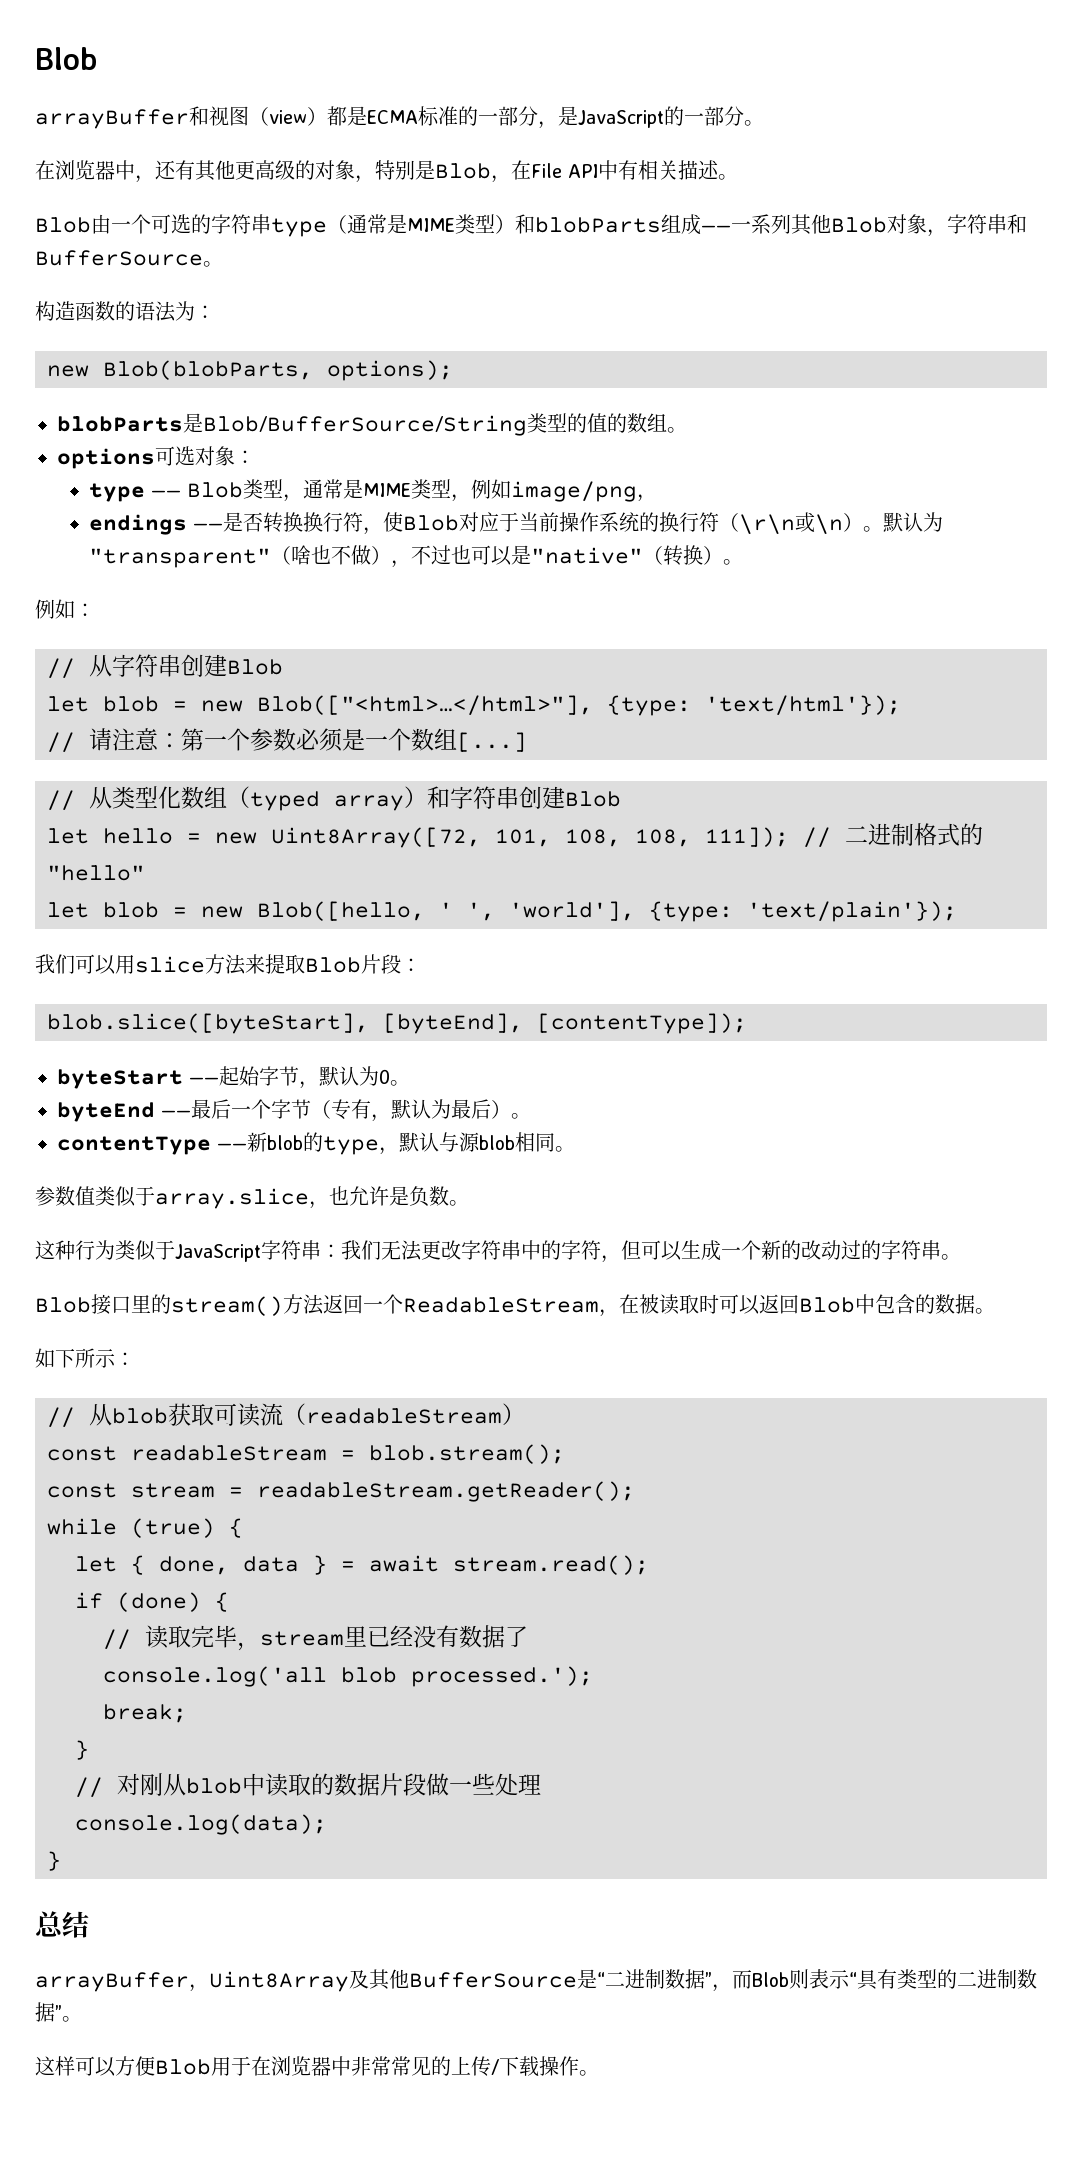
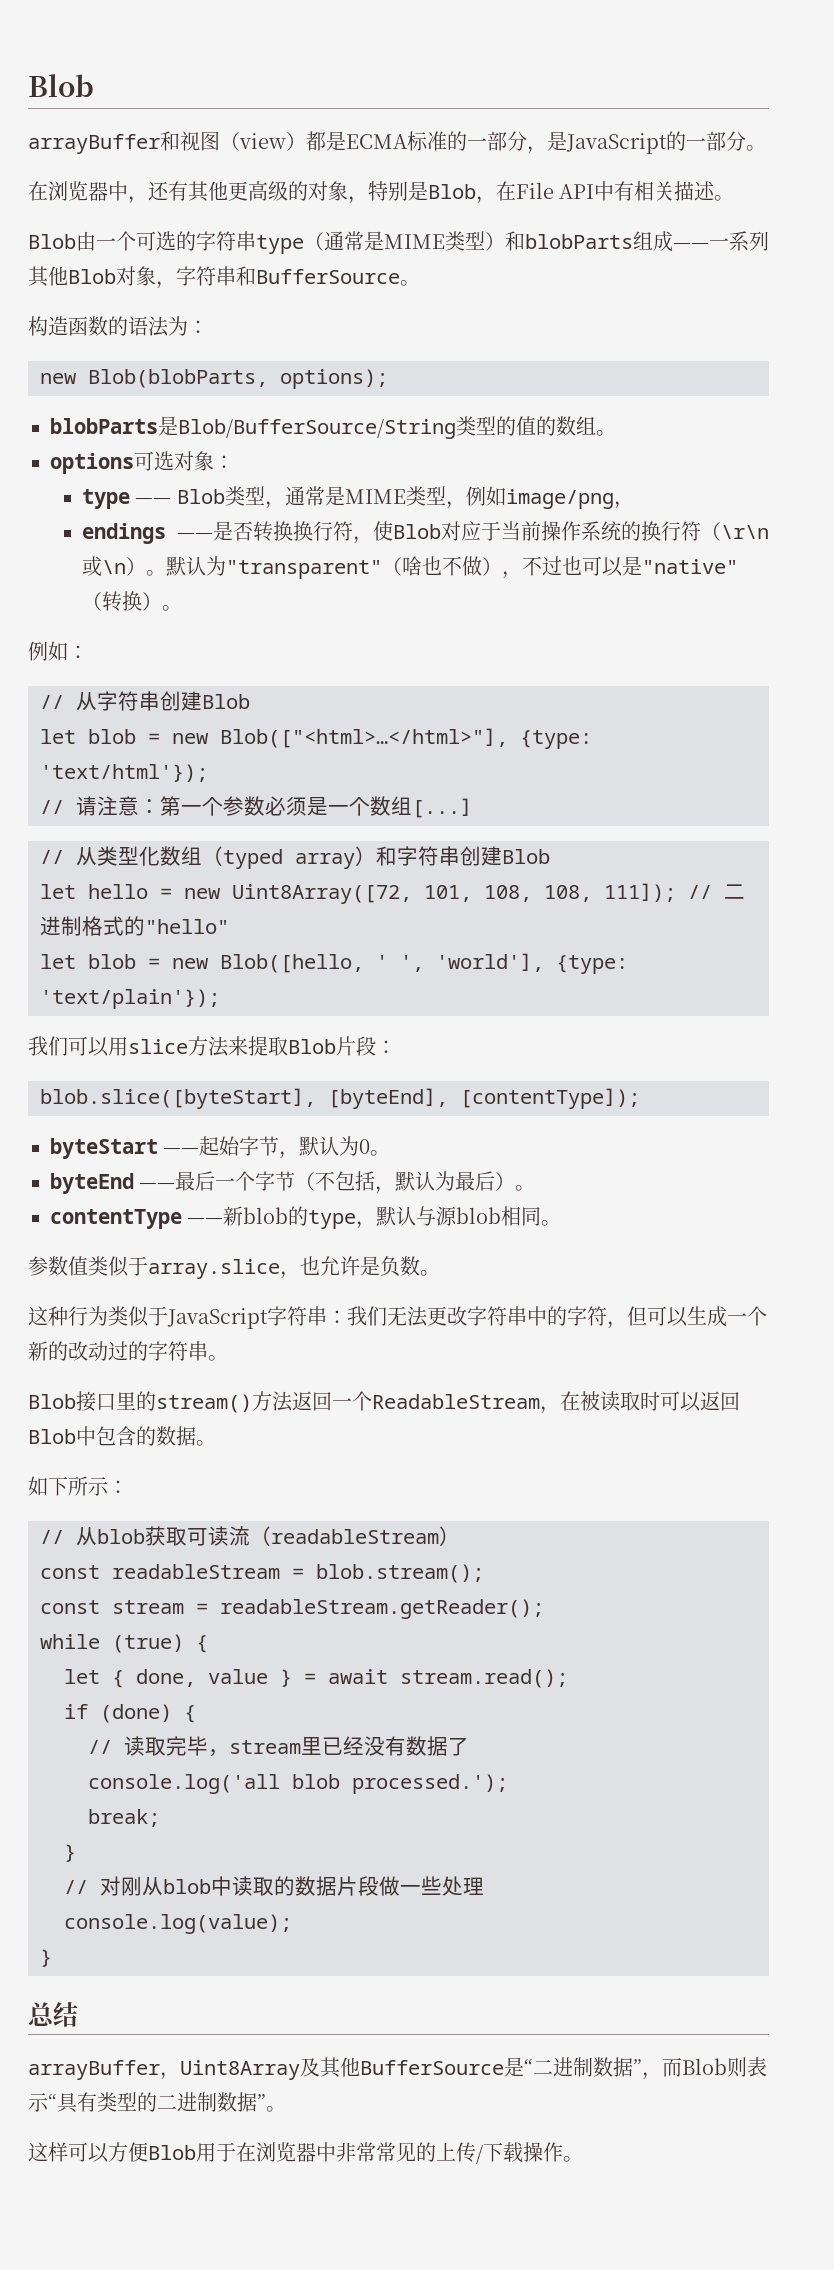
- byteEnd ——最后一个字节（专有，默认为最后）。
+ byteEnd ——最后一个字节（不包括，默认为最后）。
- let { done, data } = await stream.read();
+ let { done, value } = await stream.read();
- console.log(data);
+ console.log(value);

